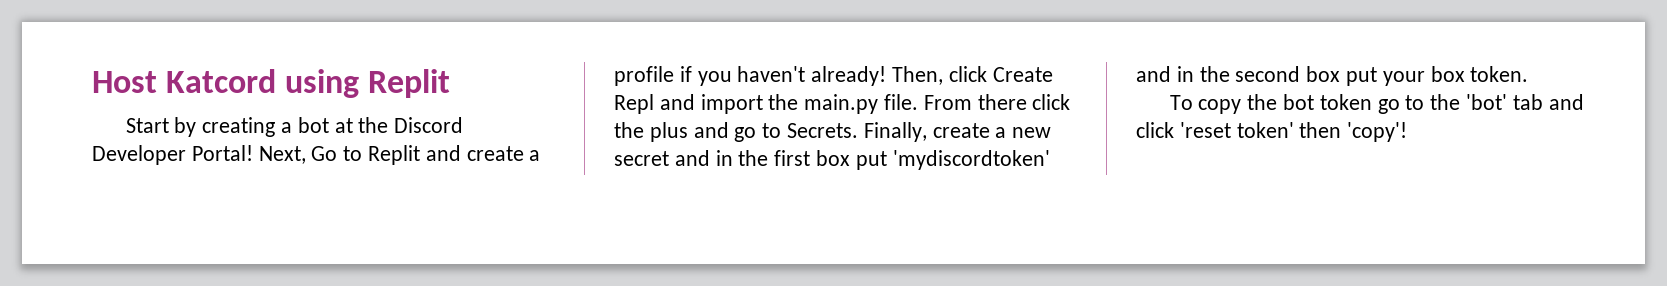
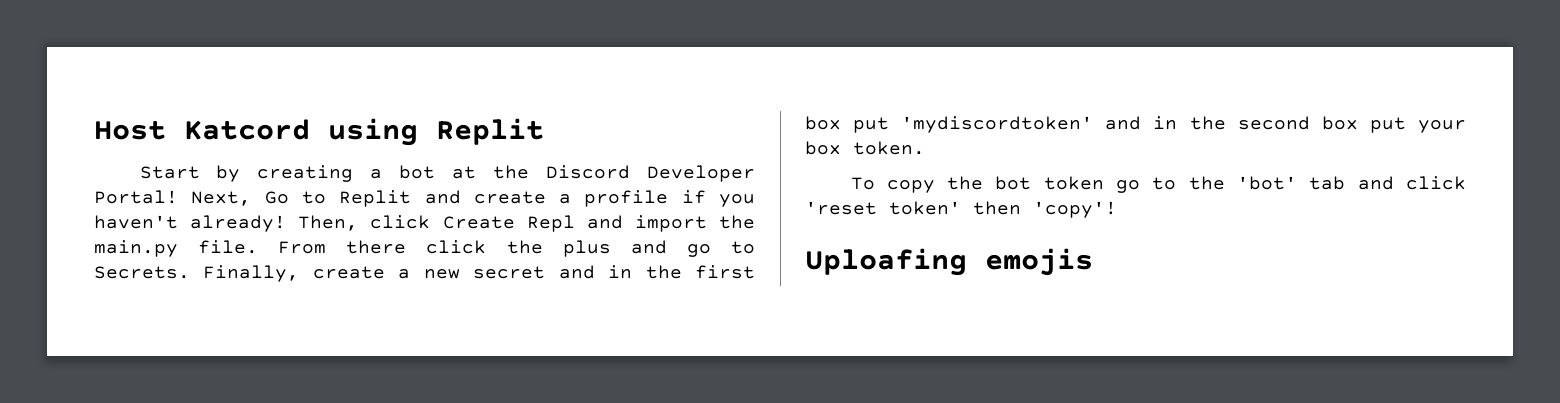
+ Uploafing emojis

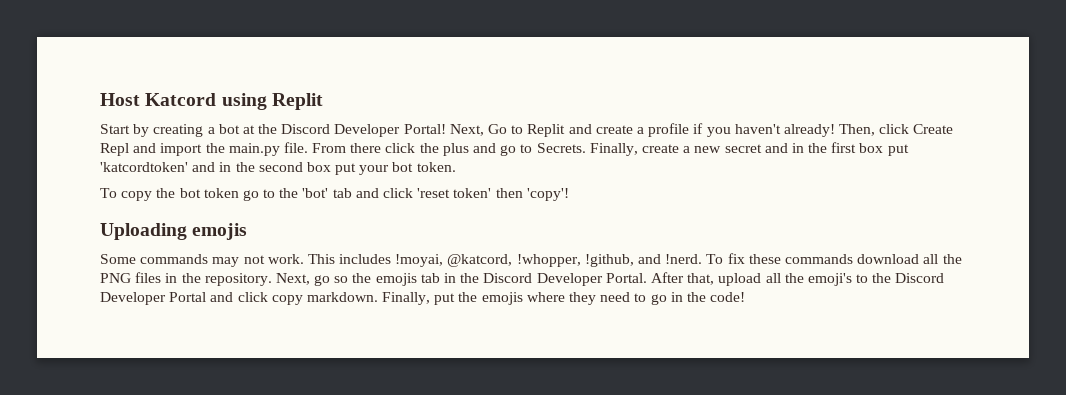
- Finally, create a new secret and in the first box put 'mydiscordtoken' and in the second box put your box token.
+ Finally, create a new secret and in the first box put 'katcordtoken' and in the second box put your bot token.
- Uploafing emojis
+ Uploading emojis
+ Some commands may not work. This includes !moyai, @katcord, !whopper, !github, and !nerd. To fix these commands download all the PNG files in the repository. Next, go so the emojis tab in the Discord Developer Portal. After that, upload all the emoji's to the Discord Developer Portal and click copy markdown. Finally, put the emojis where they need to go in the code!

